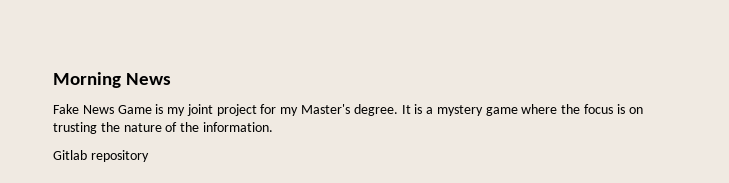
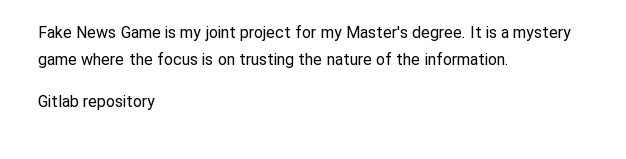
- Morning News

